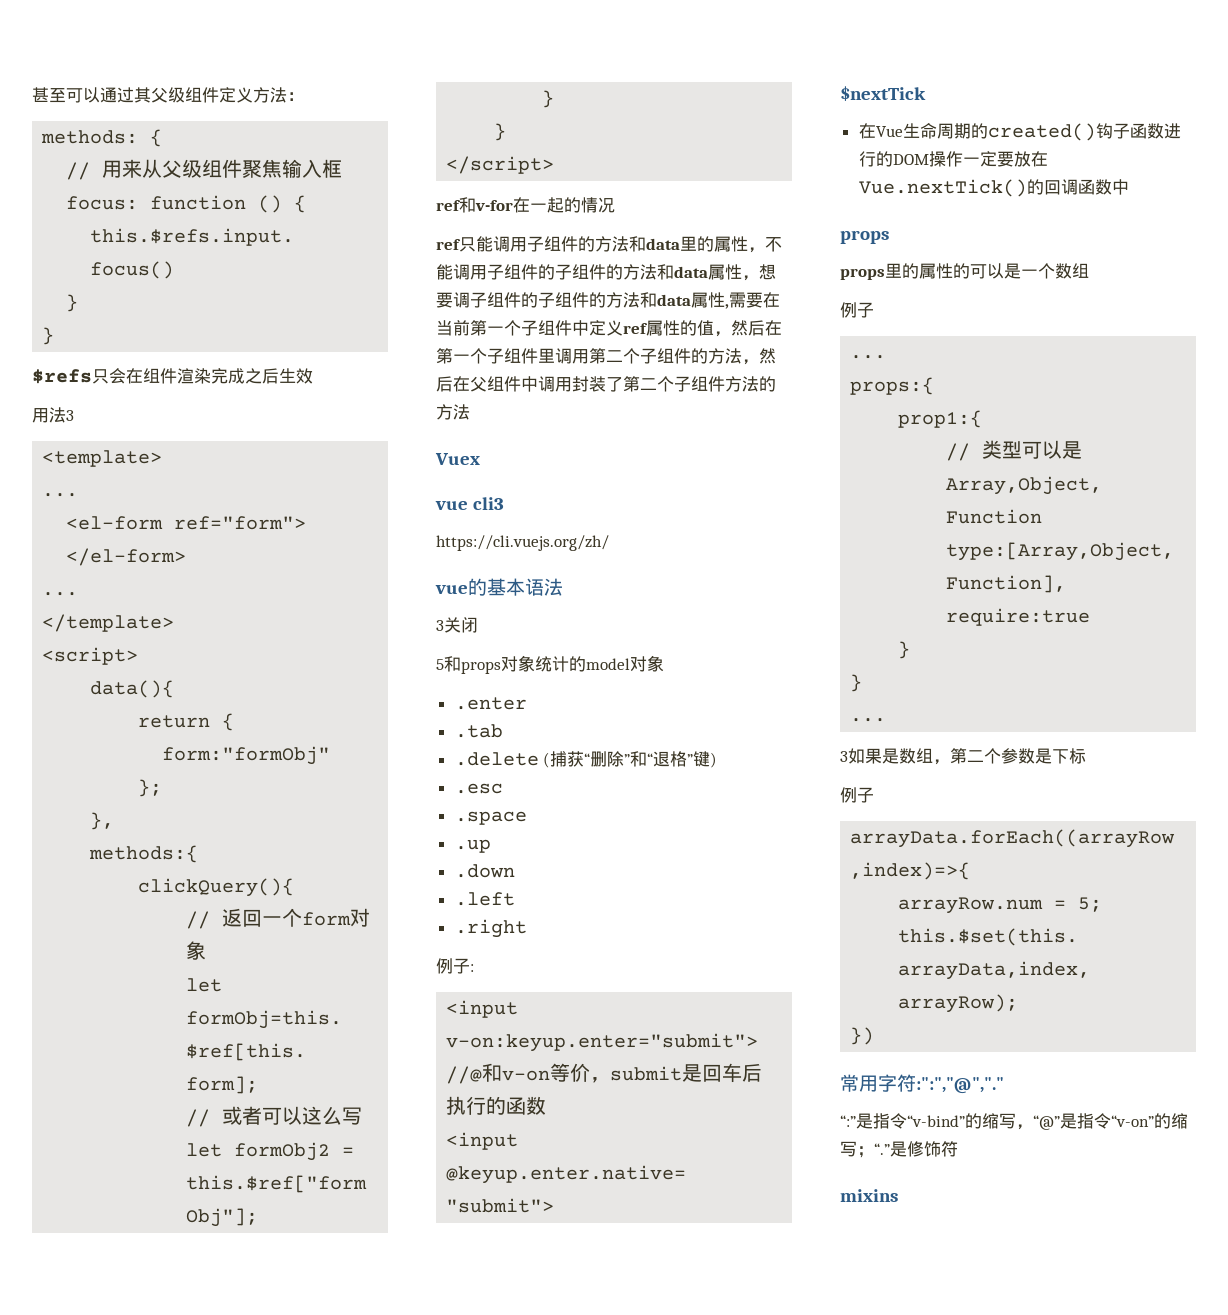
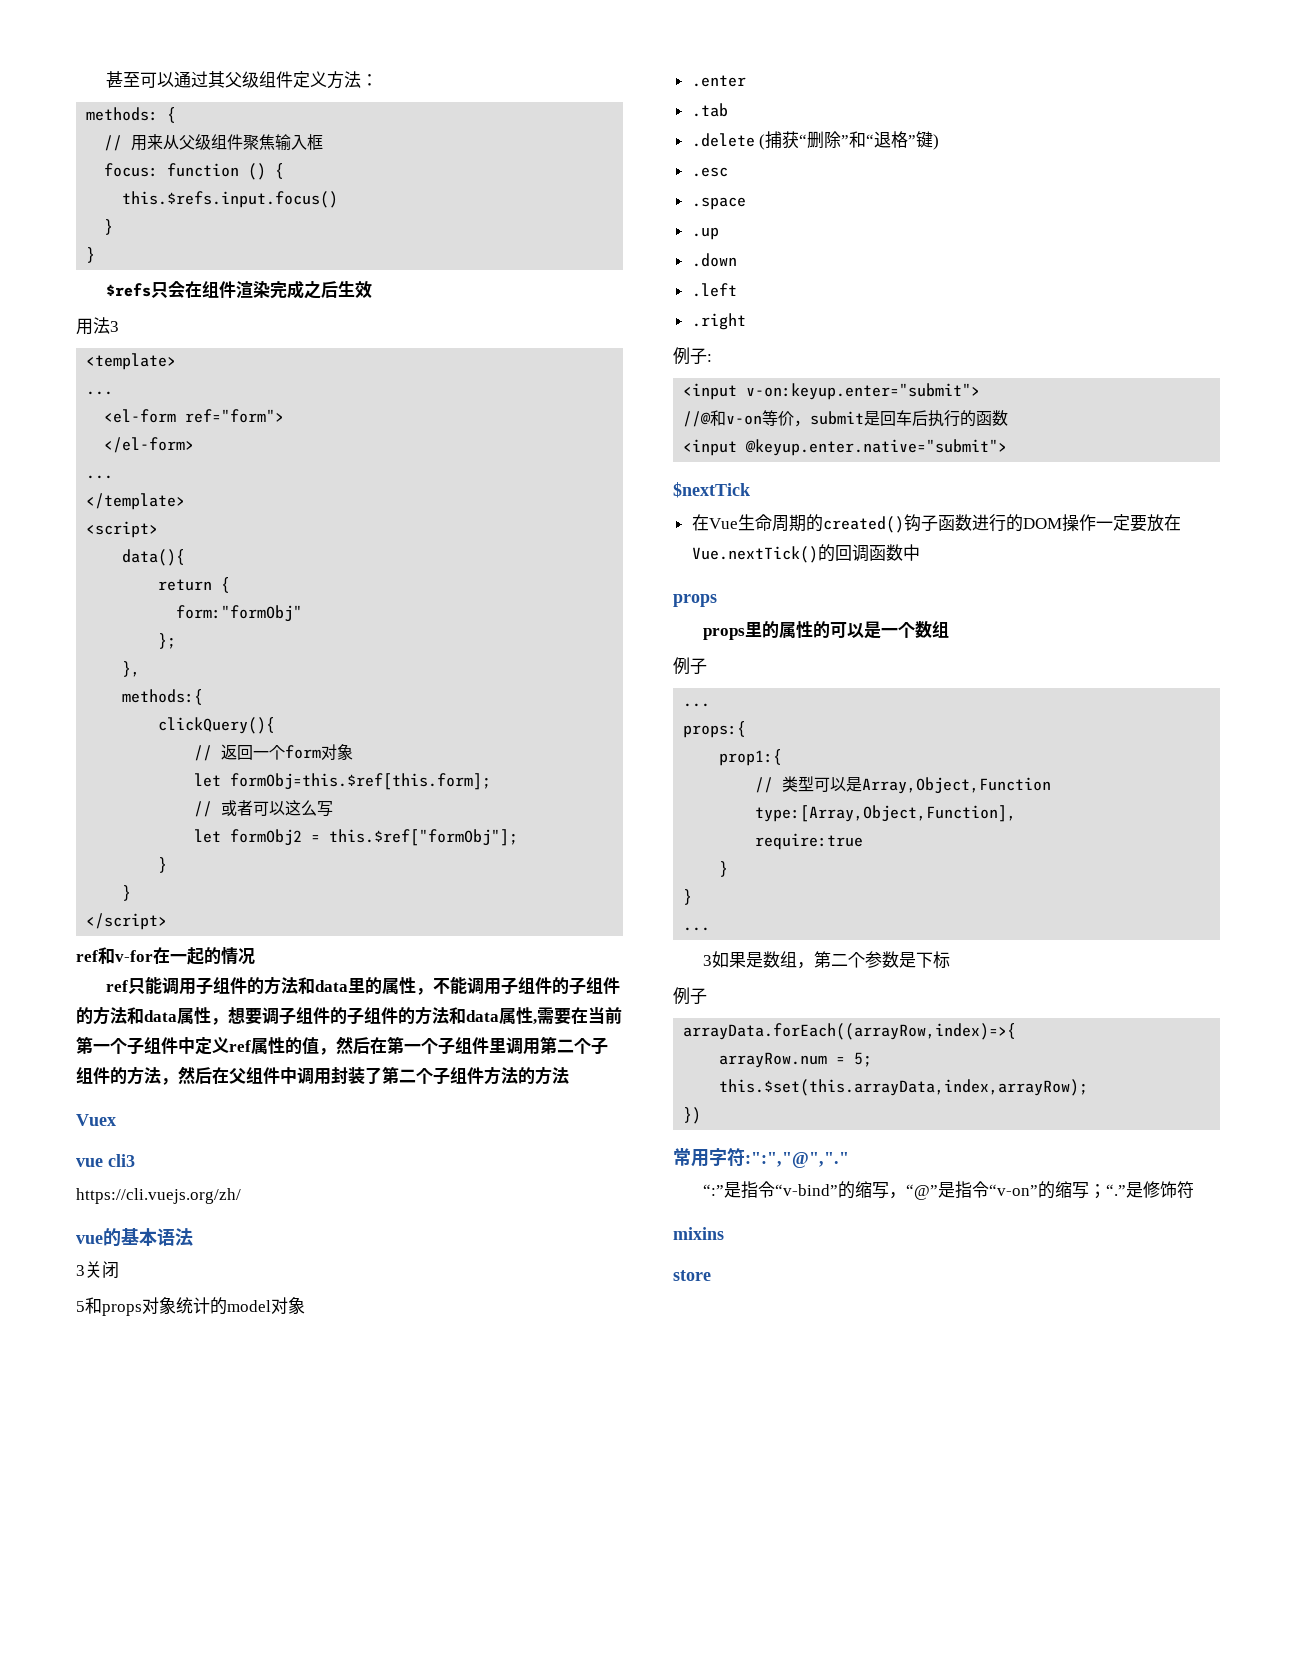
+ store

